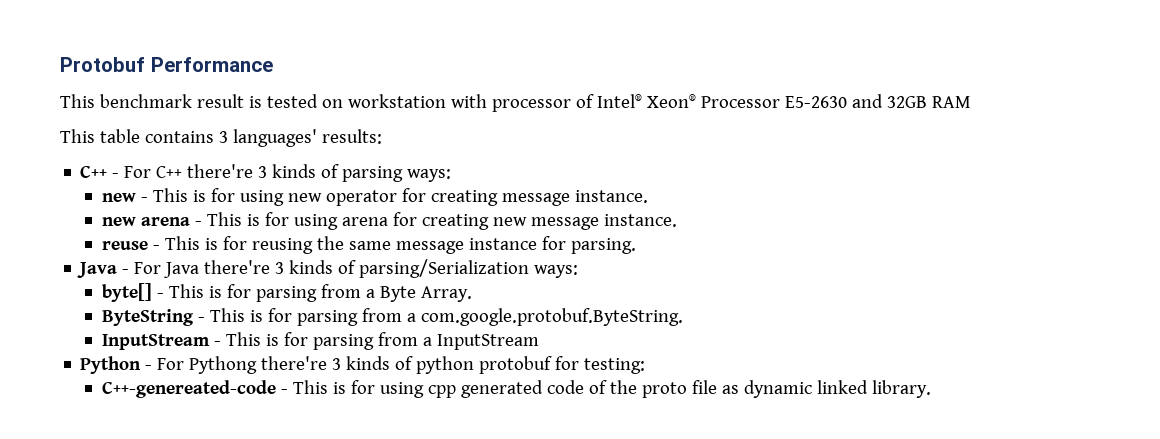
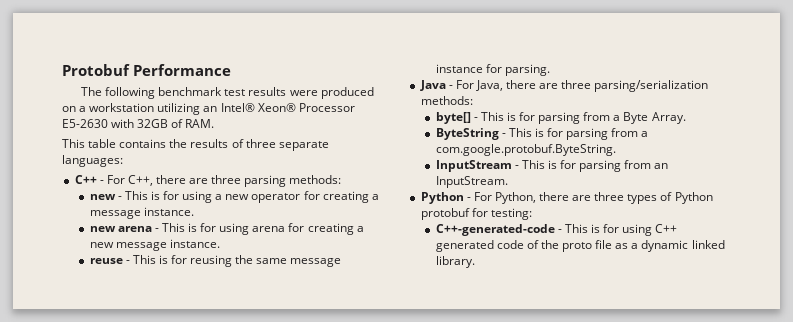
- This benchmark result is tested on workstation with processor of Intel® Xeon® Processor E5-2630 and 32GB RAM
- This table contains 3 languages' results:
- C++ - For C++ there're 3 kinds of parsing ways:
+ The following benchmark test results were produced on a workstation utilizing an Intel® Xeon® Processor E5-2630 with 32GB of RAM.
+ This table contains the results of three separate languages:
+ C++ - For C++, there are three parsing methods:
- new - This is for using new operator for creating message instance.
+ new - This is for using a new operator for creating a message instance.
- new arena - This is for using arena for creating new message instance.
+ new arena - This is for using arena for creating a new message instance.
- Java - For Java there're 3 kinds of parsing/Serialization ways:
+ Java - For Java, there are three parsing/serialization methods:
- InputStream - This is for parsing from a InputStream
+ InputStream - This is for parsing from an InputStream.
- Python - For Pythong there're 3 kinds of python protobuf for testing:
+ Python - For Python, there are three types of Python protobuf for testing:
- C++-genereated-code - This is for using cpp generated code of the proto file as dynamic linked library.
+ C++-generated-code - This is for using C++ generated code of the proto file as a dynamic linked library.

